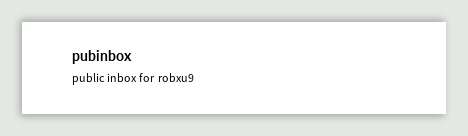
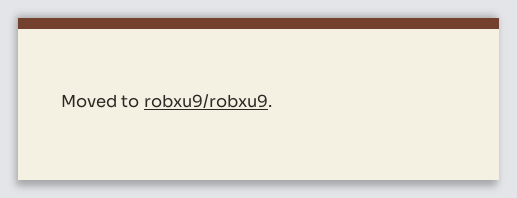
- pubinbox
- public inbox for robxu9
+ Moved to robxu9/robxu9.

